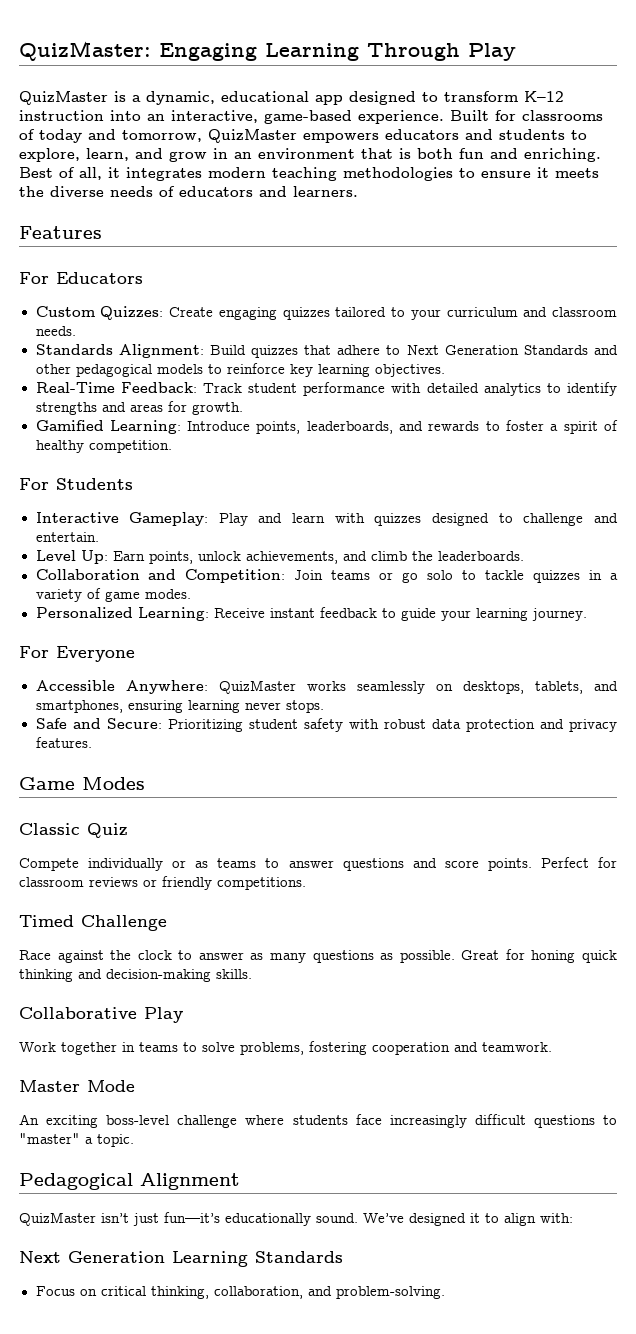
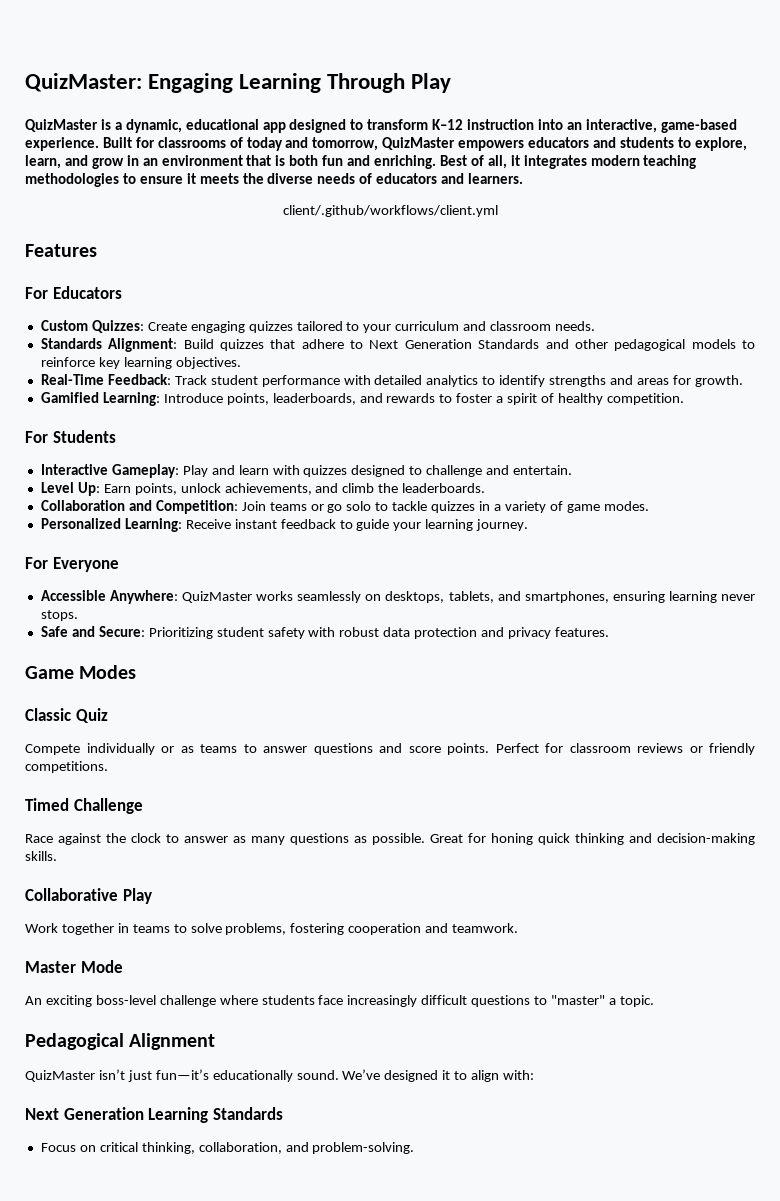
+ client/.github/workflows/client.yml

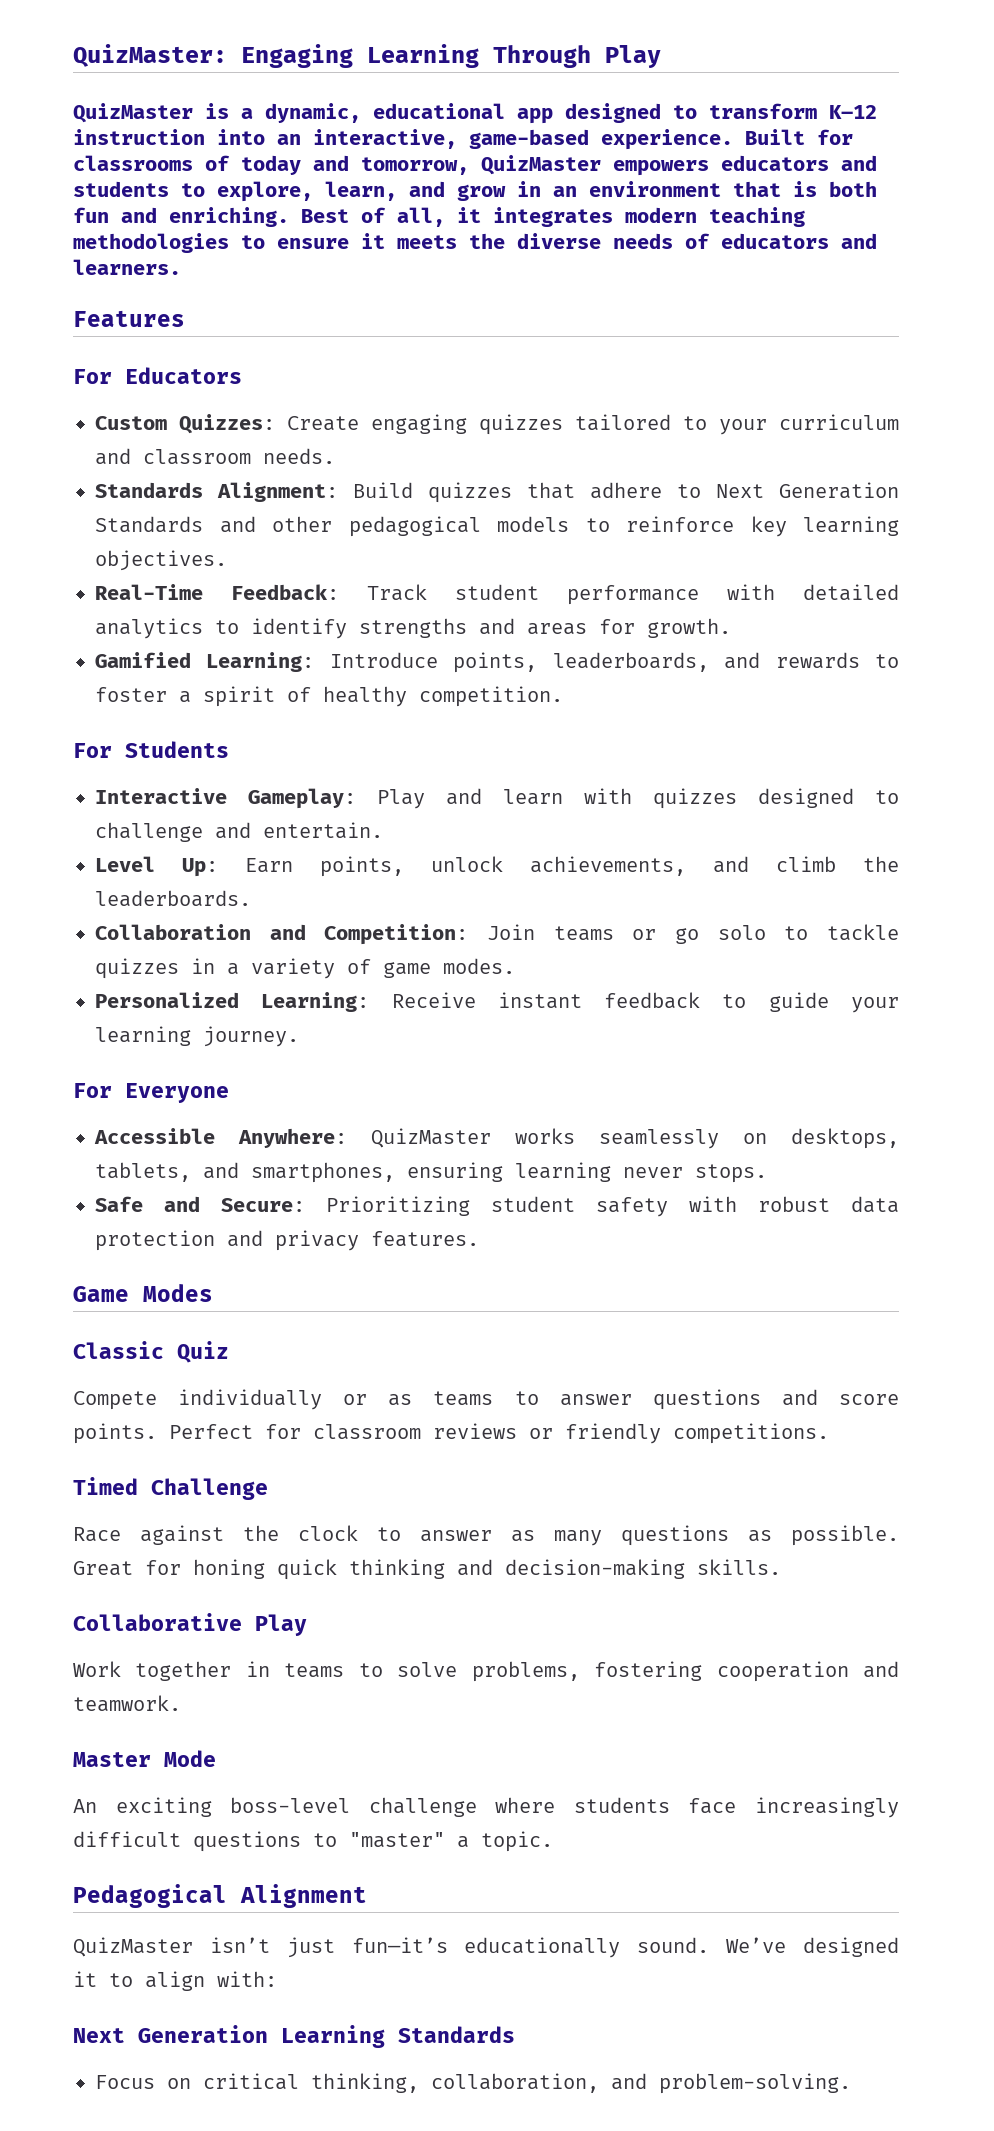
- client/.github/workflows/client.yml

